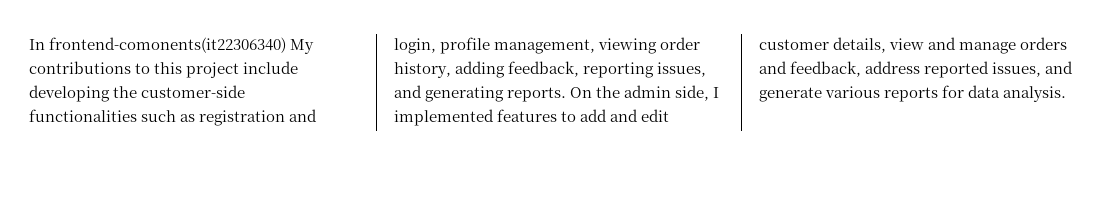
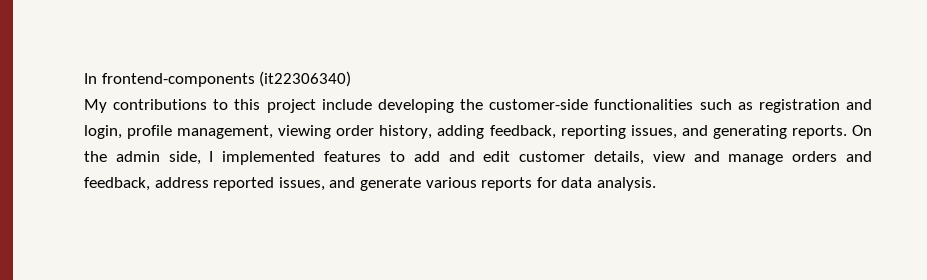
- In frontend-comonents(it22306340) My contributions to this project include developing the customer-side functionalities such as registration and login, profile management, viewing order history, adding feedback, reporting issues, and generating reports.
+ In frontend-components (it22306340)
+ My contributions to this project include developing the customer-side functionalities such as registration and login, profile management, viewing order history, adding feedback, reporting issues, and generating reports.

